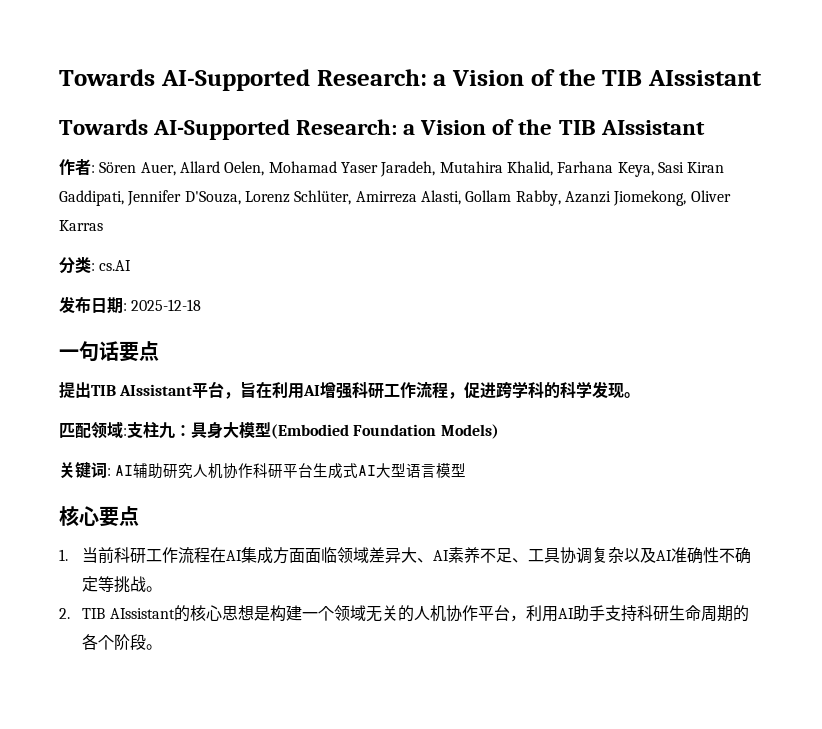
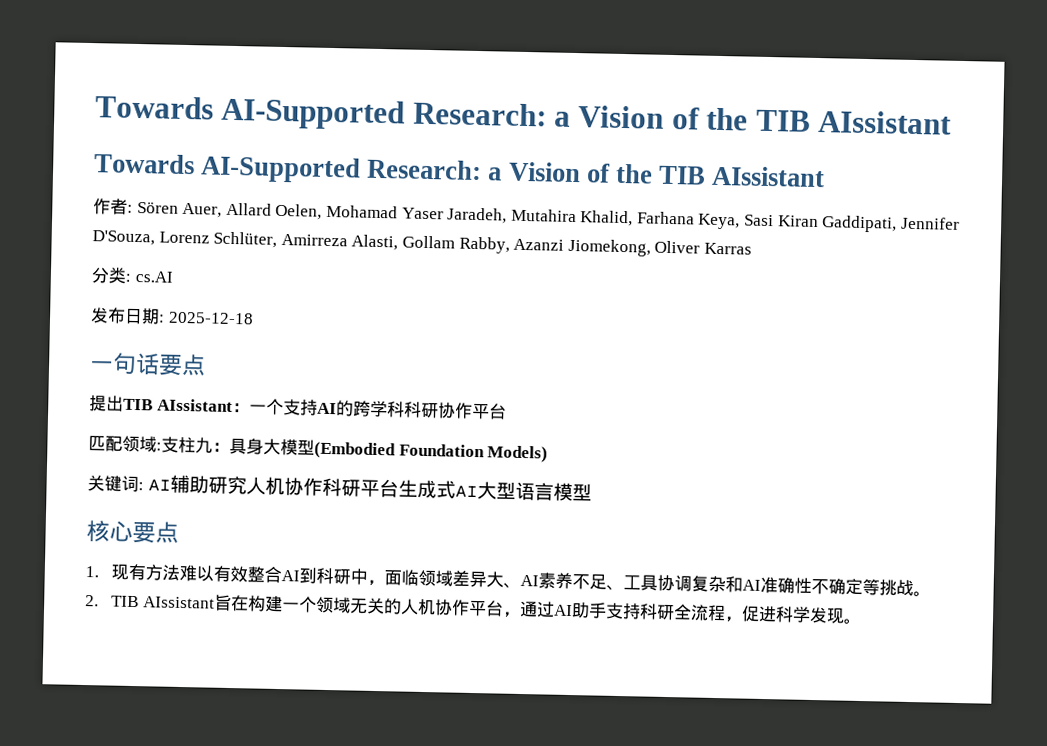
- 提出TIB AIssistant平台，旨在利用AI增强科研工作流程，促进跨学科的科学发现。
+ 提出TIB AIssistant：一个支持AI的跨学科科研协作平台
- 1.当前科研工作流程在AI集成方面面临领域差异大、AI素养不足、工具协调复杂以及AI准确性不确定等挑战。
+ 1.现有方法难以有效整合AI到科研中，面临领域差异大、AI素养不足、工具协调复杂和AI准确性不确定等挑战。
- 2. TIB AIssistant的核心思想是构建一个领域无关的人机协作平台，利用AI助手支持科研生命周期的各个阶段。
+ 2. TIB AIssistant旨在构建一个领域无关的人机协作平台，通过AI助手支持科研全流程，促进科学发现。

